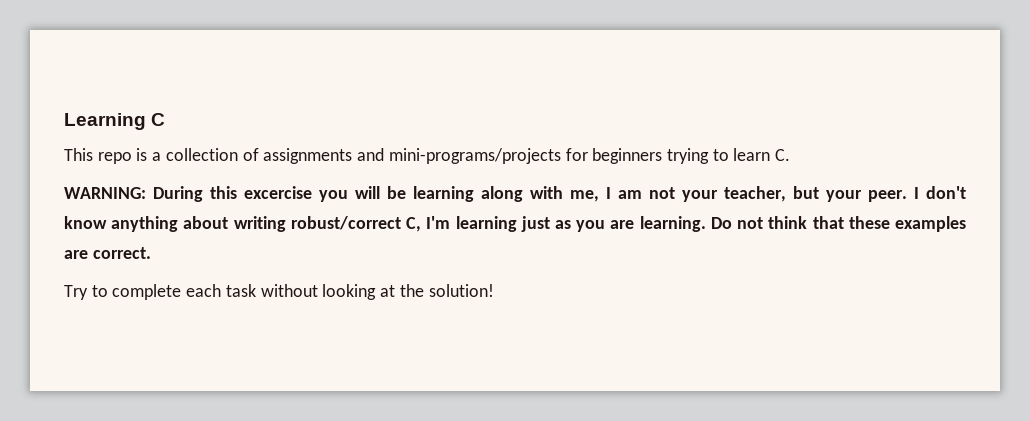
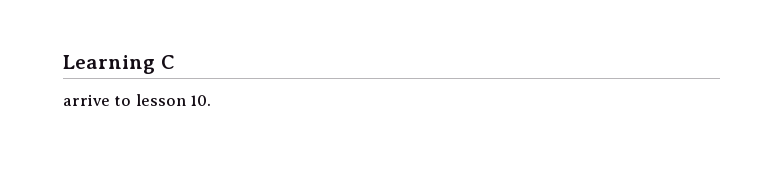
- This repo is a collection of assignments and mini-programs/projects for beginners trying to learn C.
- WARNING: During this excercise you will be learning along with me, I am not your teacher, but your peer. I don't know anything about writing robust/correct C, I'm learning just as you are learning. Do not think that these examples are correct.
- Try to complete each task without looking at the solution!
+ arrive to lesson 10.

